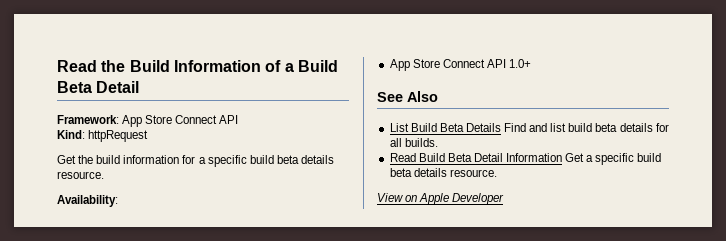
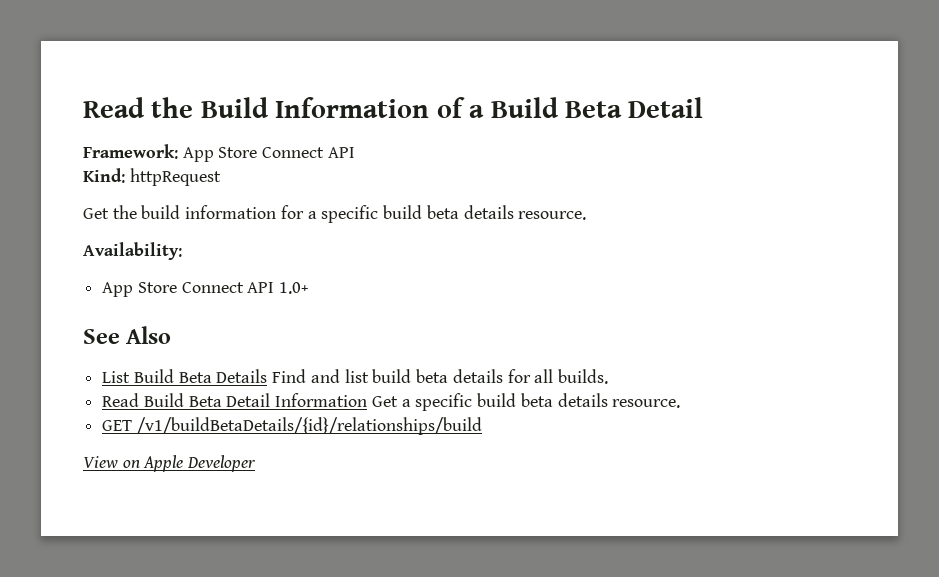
+ GET /v1/buildBetaDetails/{id}/relationships/build

